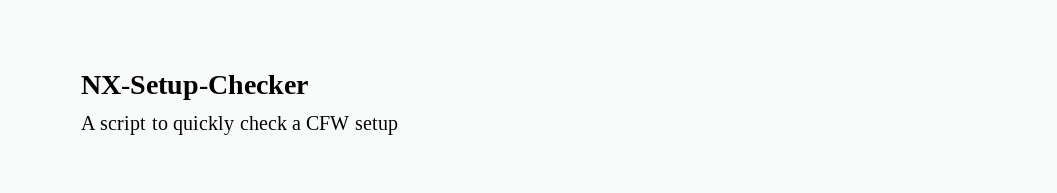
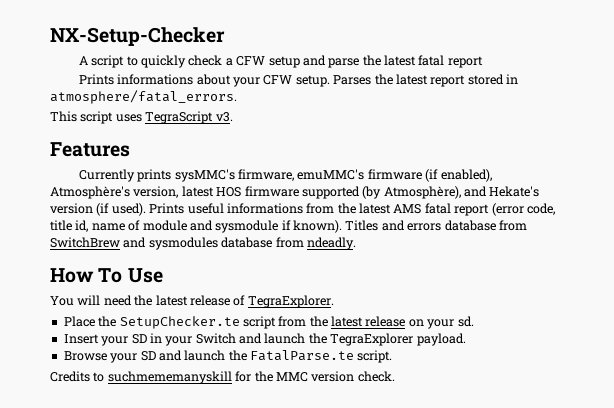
- A script to quickly check a CFW setup
+ A script to quickly check a CFW setup and parse the latest fatal report
+ Prints informations about your CFW setup. Parses the latest report stored in atmosphere/fatal_errors.
+ This script uses TegraScript v3.
+ Features
+ Currently prints sysMMC's firmware, emuMMC's firmware (if enabled), Atmosphère's version, latest HOS firmware supported (by Atmosphère), and Hekate's version (if used). Prints useful informations from the latest AMS fatal report (error code, title id, name of module and sysmodule if known). Titles and errors database from SwitchBrew and sysmodules database from ndeadly.
+ How To Use
+ You will need the latest release of TegraExplorer.
+ Place the SetupChecker.te script from the latest release on your sd.
+ Insert your SD in your Switch and launch the TegraExplorer payload.
+ Browse your SD and launch the FatalParse.te script.
+ Credits to suchmememanyskill for the MMC version check.

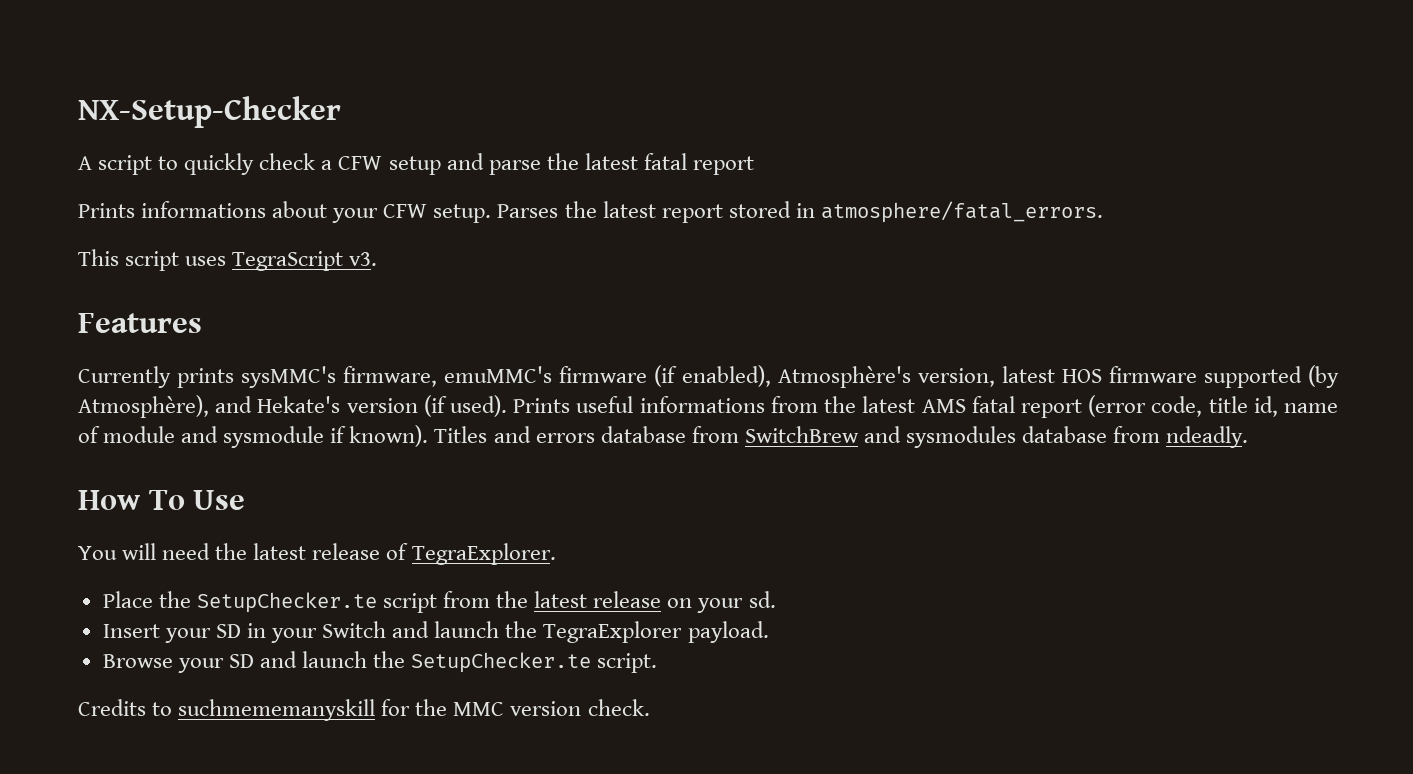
- Browse your SD and launch the FatalParse.te script.
+ Browse your SD and launch the SetupChecker.te script.

